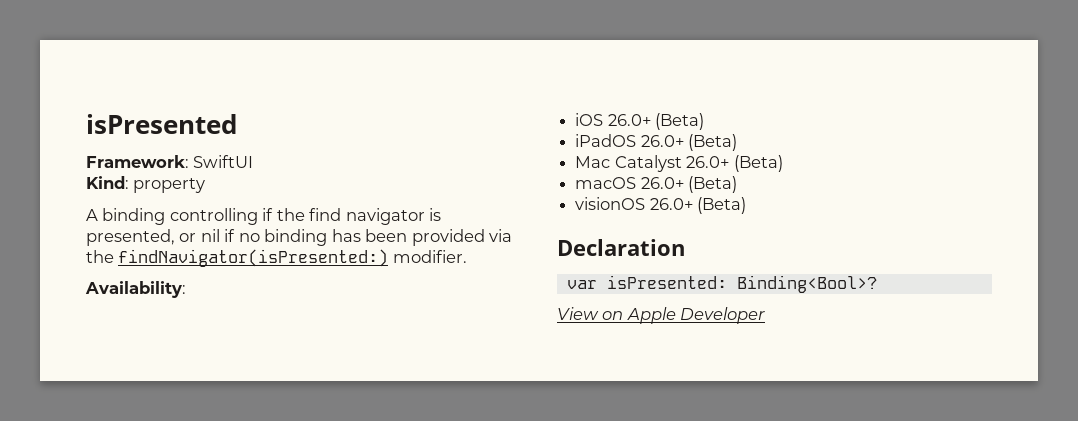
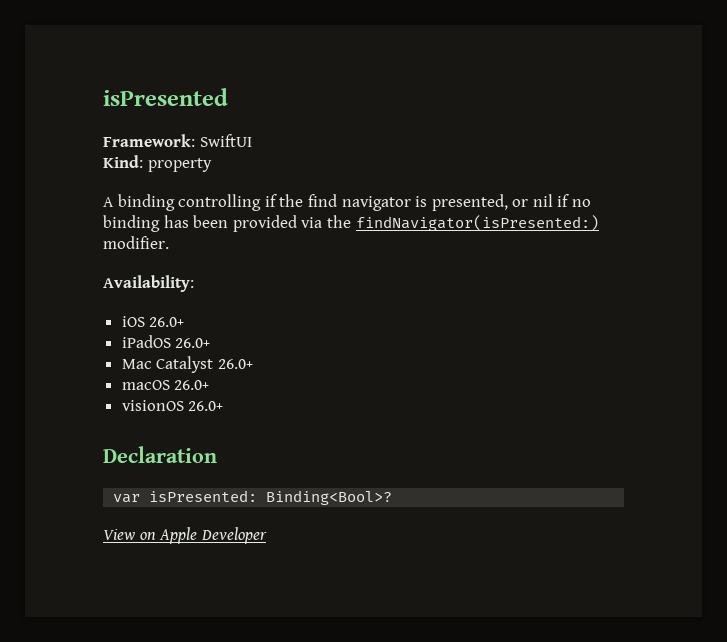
- iOS 26.0+ (Beta)
+ iOS 26.0+
- iPadOS 26.0+ (Beta)
+ iPadOS 26.0+
- Mac Catalyst 26.0+ (Beta)
+ Mac Catalyst 26.0+
- macOS 26.0+ (Beta)
+ macOS 26.0+
- visionOS 26.0+ (Beta)
+ visionOS 26.0+

